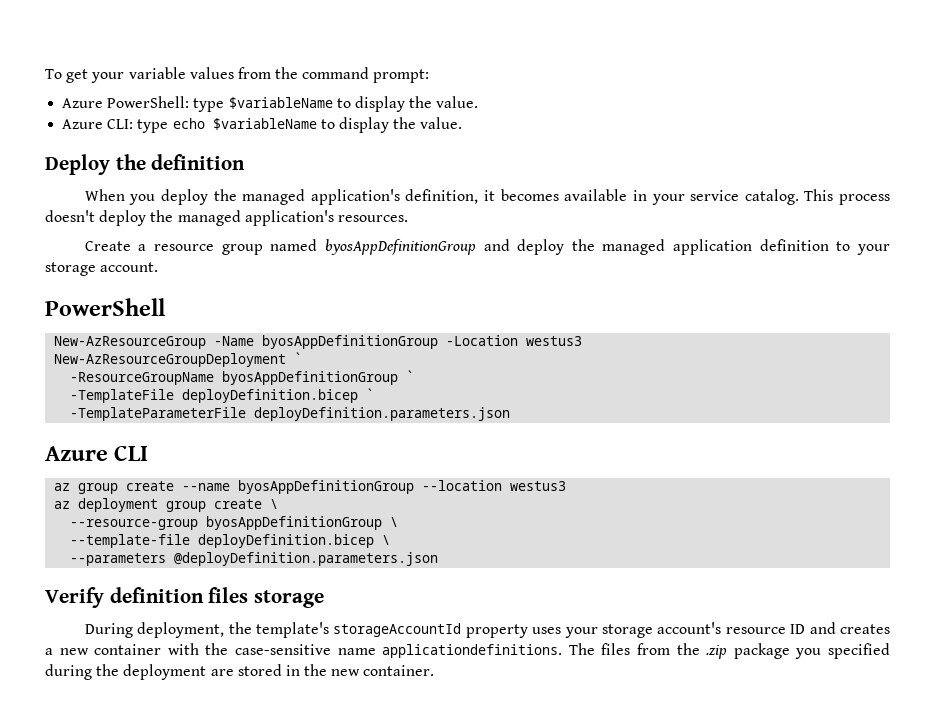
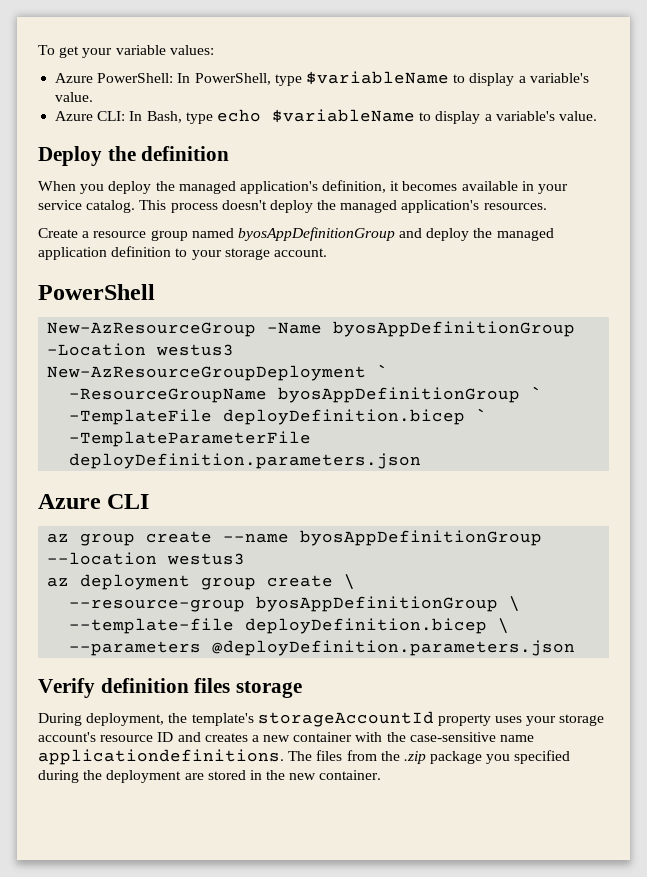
- To get your variable values from the command prompt:
+ To get your variable values:
- Azure PowerShell: type $variableName to display the value.
+ Azure PowerShell: In PowerShell, type $variableName to display a variable's value.
- Azure CLI: type echo $variableName to display the value.
+ Azure CLI: In Bash, type echo $variableName to display a variable's value.

